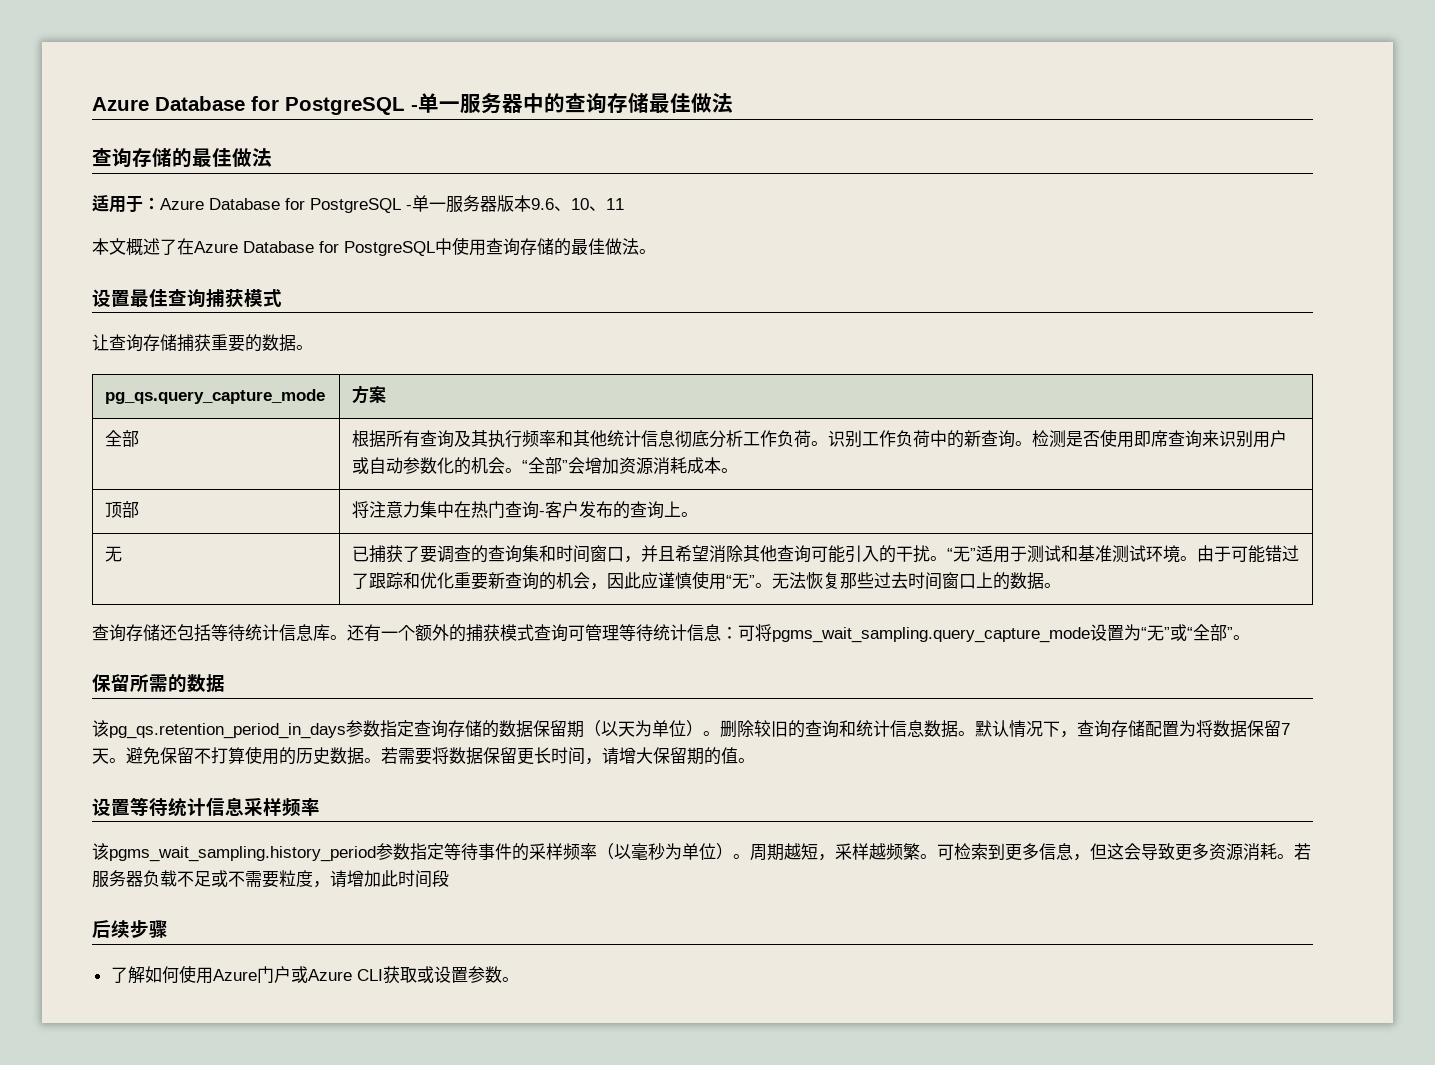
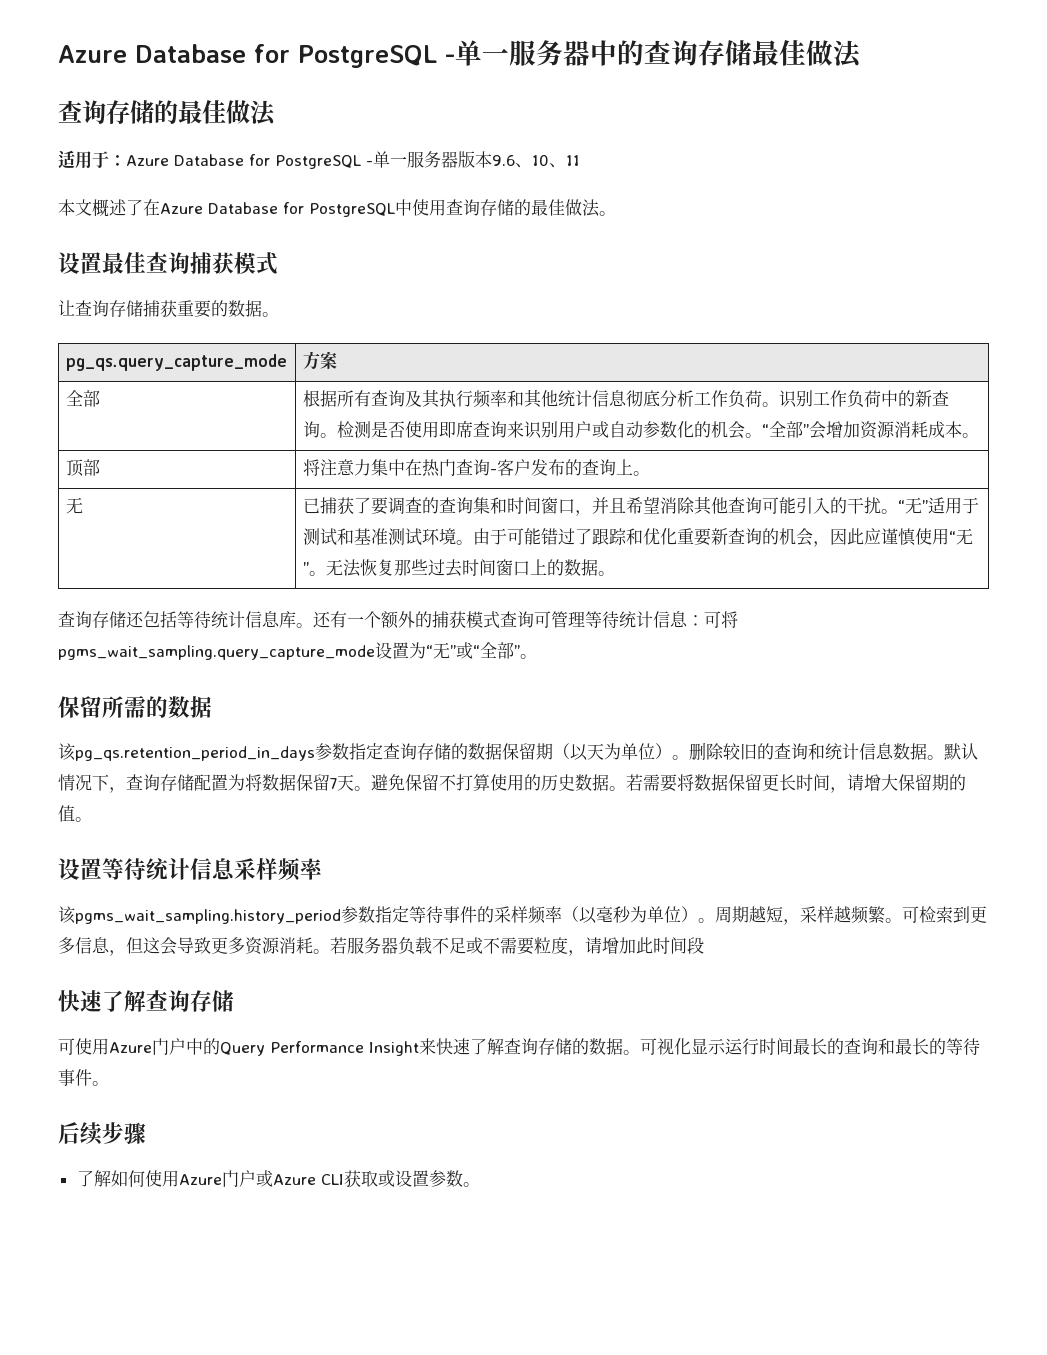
  若服务器负载不足或不需要粒度，请增加此时间段
+ 快速了解查询存储
+ 可使用Azure门户中的Query Performance Insight来快速了解查询存储的数据。可视化显示运行时间最长的查询和最长的等待事件。

